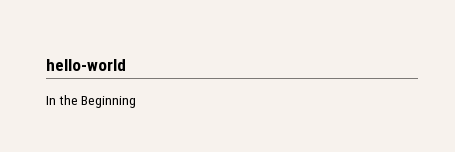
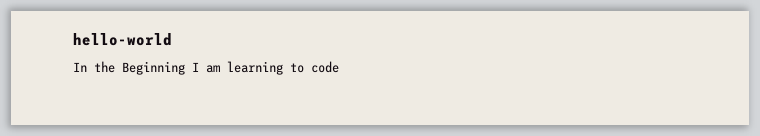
- In the Beginning
+ In the Beginning I am learning to code

